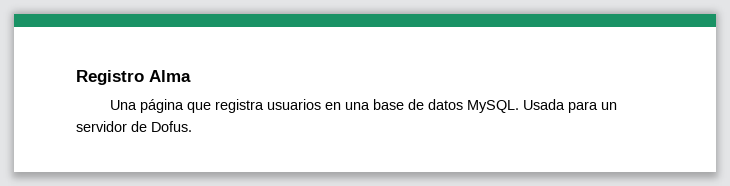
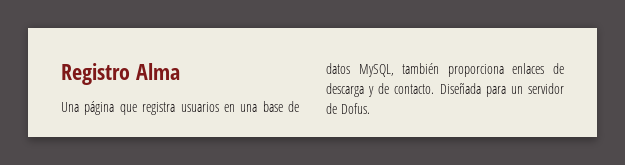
- Una página que registra usuarios en una base de datos MySQL. Usada para un servidor de Dofus.
+ Una página que registra usuarios en una base de datos MySQL, también proporciona enlaces de descarga y de contacto. Diseñada para un servidor de Dofus.

